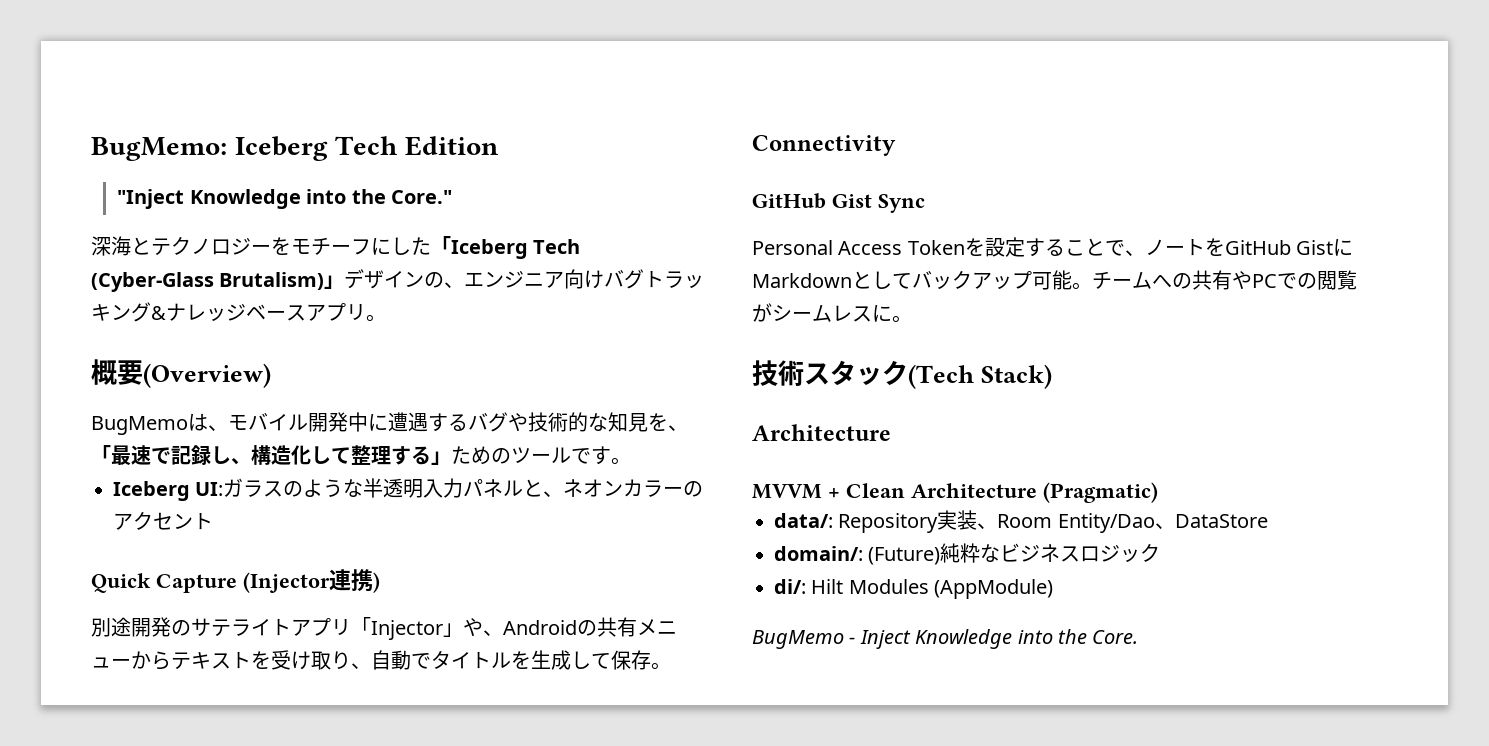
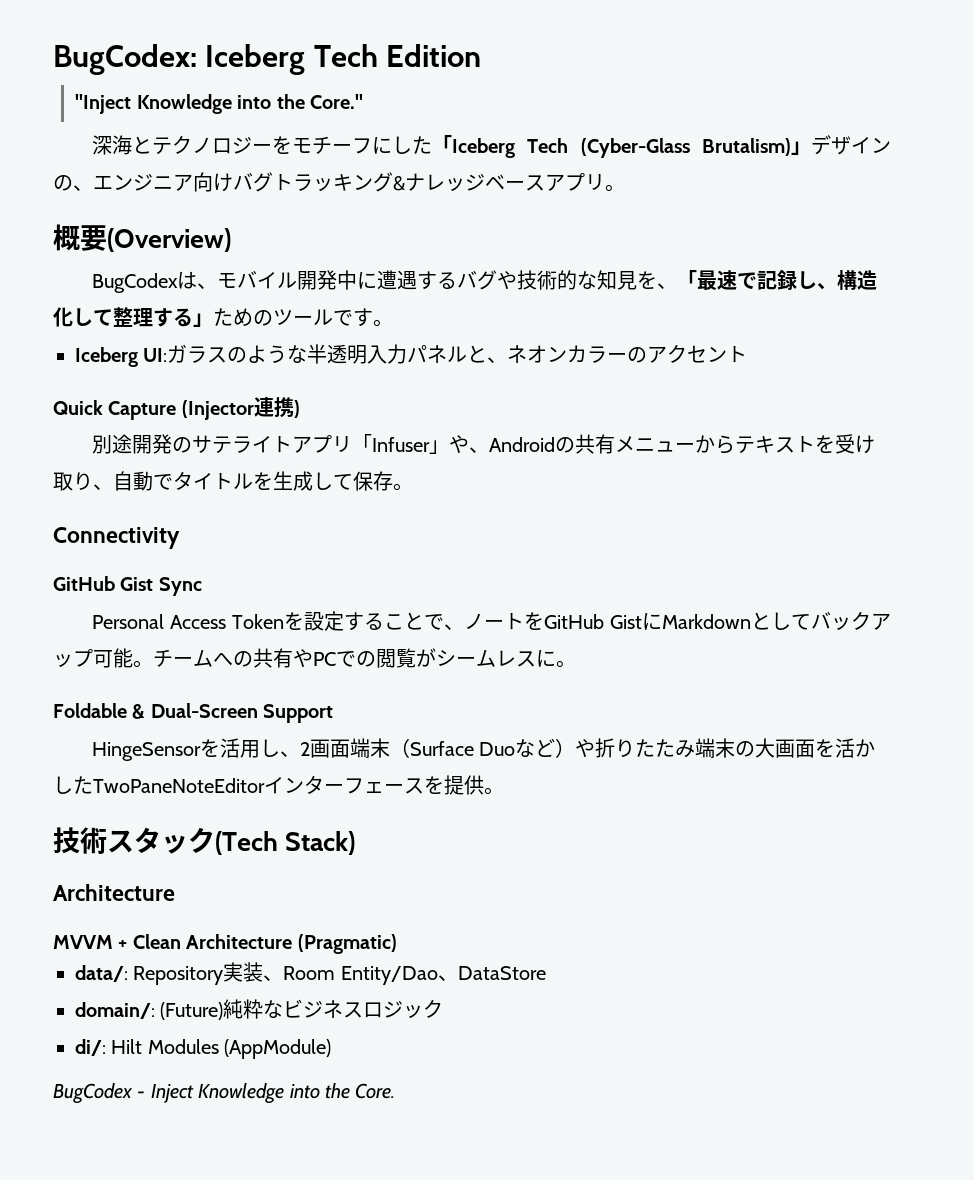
- BugMemo: Iceberg Tech Edition
+ BugCodex: Iceberg Tech Edition
- BugMemoは、モバイル開発中に遭遇するバグや技術的な知見を、「最速で記録し、構造化して整理する」ためのツールです。
+ BugCodexは、モバイル開発中に遭遇するバグや技術的な知見を、「最速で記録し、構造化して整理する」ためのツールです。
- 別途開発のサテライトアプリ「Injector」や、Androidの共有メニューからテキストを受け取り、自動でタイトルを生成して保存。
+ 別途開発のサテライトアプリ「Infuser」や、Androidの共有メニューからテキストを受け取り、自動でタイトルを生成して保存。
+ Foldable & Dual-Screen Support
+ HingeSensorを活用し、2画面端末（Surface Duoなど）や折りたたみ端末の大画面を活かしたTwoPaneNoteEditorインターフェースを提供。
- BugMemo - Inject Knowledge into the Core.
+ BugCodex - Inject Knowledge into the Core.

